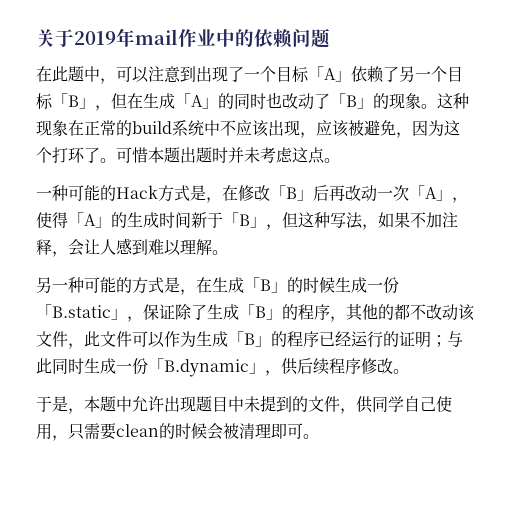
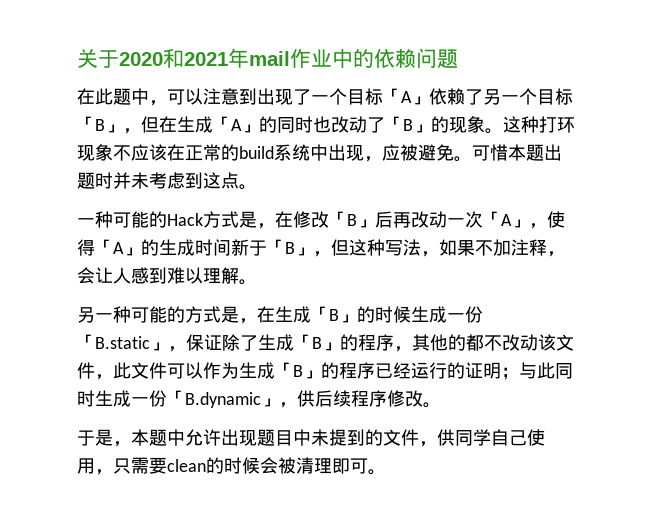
- 关于2019年mail作业中的依赖问题
+ 关于2020和2021年mail作业中的依赖问题
- 这种现象在正常的build系统中不应该出现，应该被避免，因为这个打环了。
+ 这种打环现象不应该在正常的build系统中出现，应被避免。
- 可惜本题出题时并未考虑这点。
+ 可惜本题出题时并未考虑到这点。

